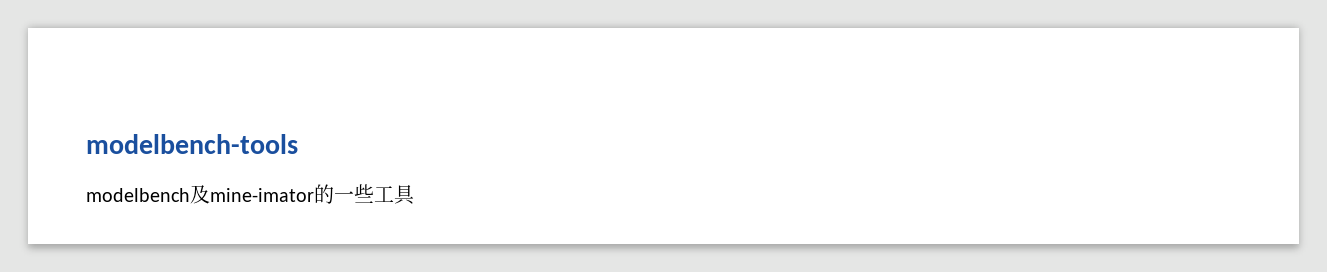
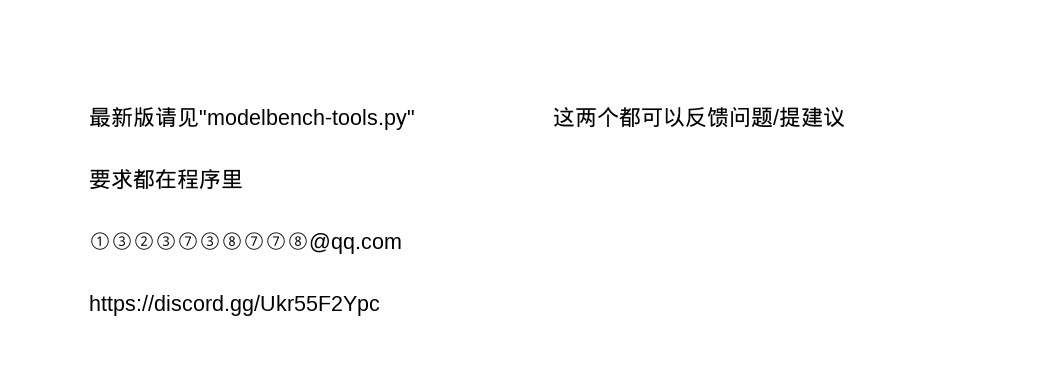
- modelbench-tools
- modelbench及mine-imator的一些工具
+ 最新版请见"modelbench-tools.py"
+ 要求都在程序里
+ ①③②③⑦③⑧⑦⑦⑧@qq.com
+ https://discord.gg/Ukr55F2Ypc
+ 这两个都可以反馈问题/提建议

